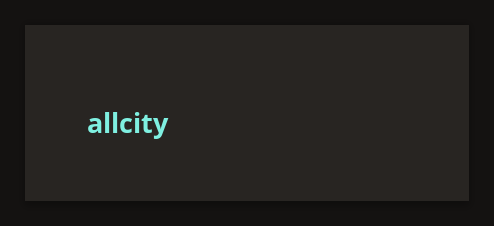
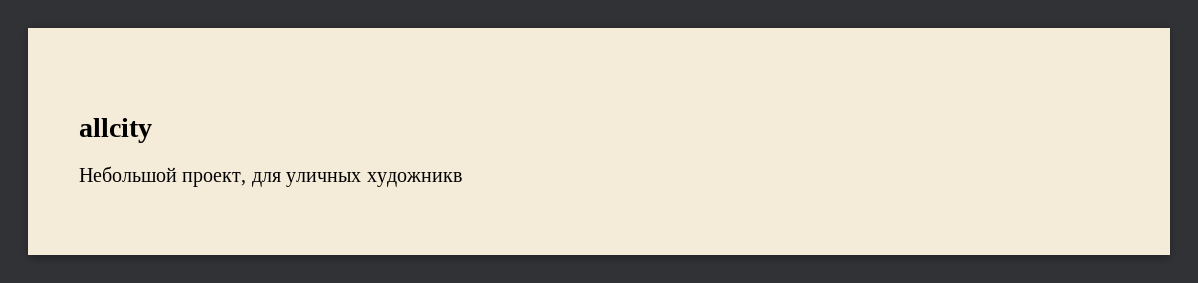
+ Небольшой проект, для уличных художникв

